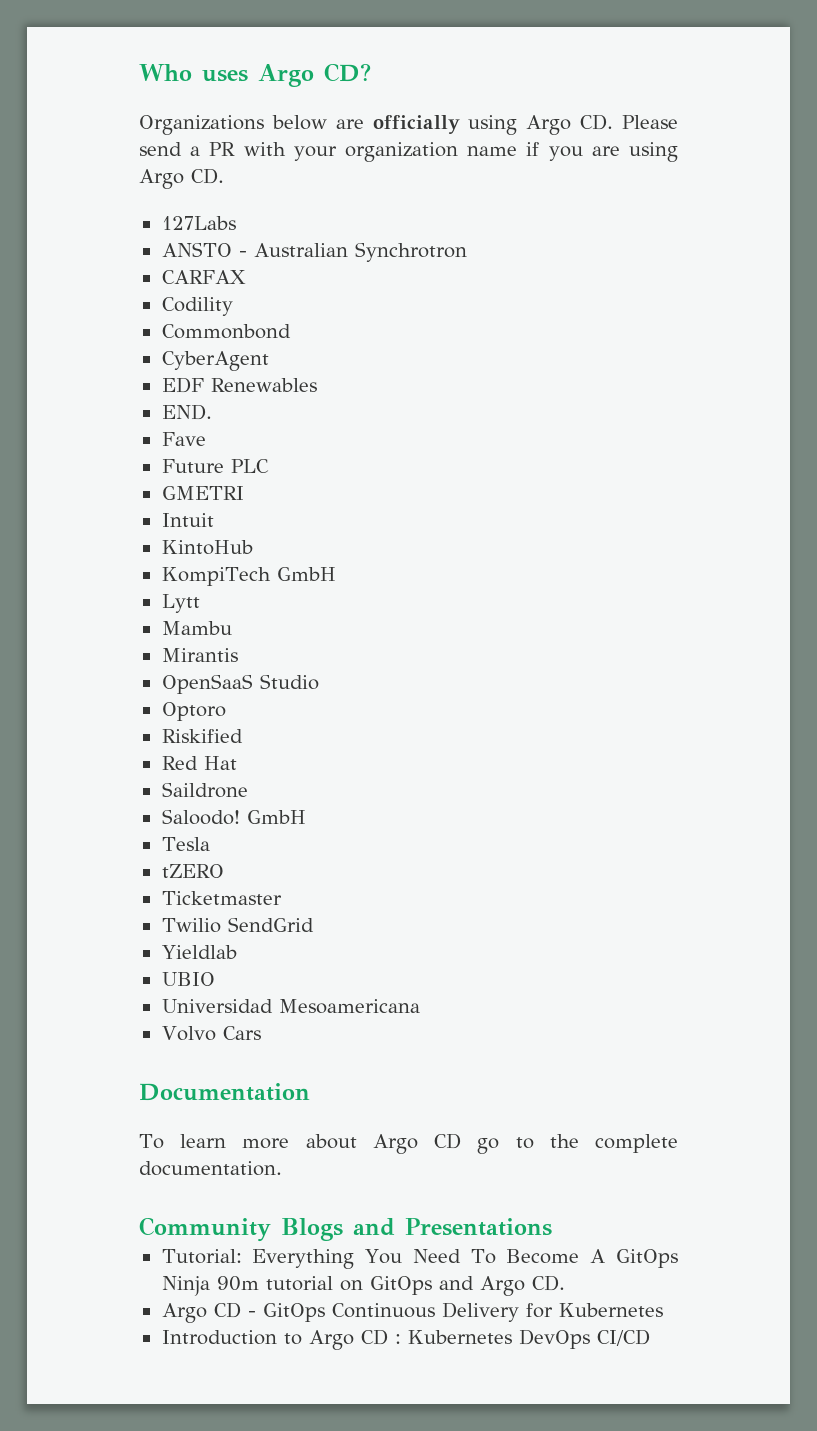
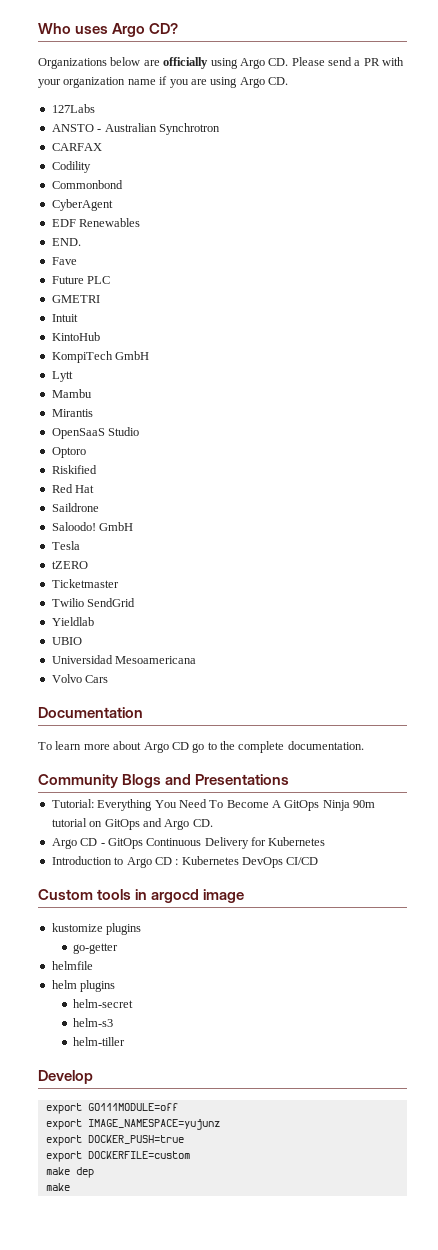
+ Custom tools in argocd image
+ kustomize plugins
+ go-getter
+ helmfile
+ helm plugins
+ helm-secret
+ helm-s3
+ helm-tiller
+ Develop
+ export GO111MODULE=off
+ export IMAGE_NAMESPACE=yujunz
+ export DOCKER_PUSH=true
+ export DOCKERFILE=custom
+ make dep
+ make

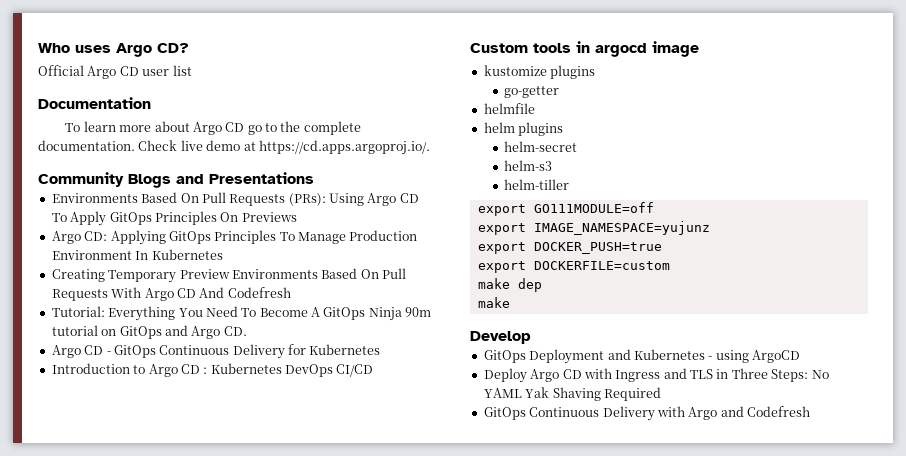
- Organizations below are officially using Argo CD. Please send a PR with your organization name if you are using Argo CD.
- 127Labs
- ANSTO - Australian Synchrotron
- CARFAX
- Codility
- Commonbond
- CyberAgent
- EDF Renewables
- END.
- Fave
- Future PLC
- GMETRI
- Intuit
- KintoHub
- KompiTech GmbH
- Lytt
- Mambu
- Mirantis
- OpenSaaS Studio
- Optoro
- Riskified
- Red Hat
- Saildrone
- Saloodo! GmbH
- Tesla
- tZERO
- Ticketmaster
- Twilio SendGrid
- Yieldlab
- UBIO
- Universidad Mesoamericana
- Volvo Cars
+ Official Argo CD user list
+ Check live demo at https://cd.apps.argoproj.io/.
+ Environments Based On Pull Requests (PRs): Using Argo CD To Apply GitOps Principles On Previews
+ Argo CD: Applying GitOps Principles To Manage Production Environment In Kubernetes
+ Creating Temporary Preview Environments Based On Pull Requests With Argo CD And Codefresh
- Develop
+ Develop
+ GitOps Deployment and Kubernetes - using ArgoCD
+ Deploy Argo CD with Ingress and TLS in Three Steps: No YAML Yak Shaving Required
+ GitOps Continuous Delivery with Argo and Codefresh

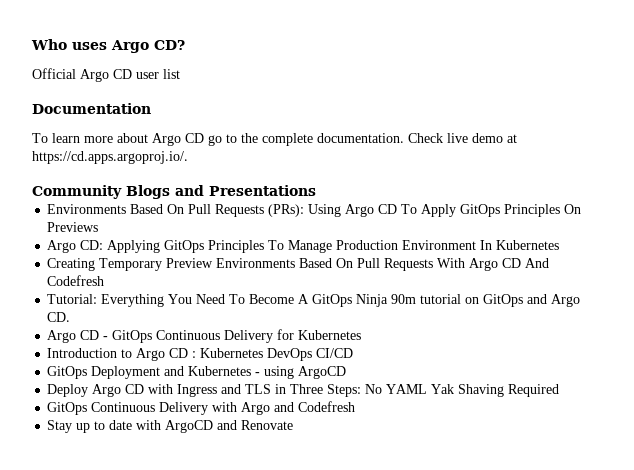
- Custom tools in argocd image
- kustomize plugins
- go-getter
- helmfile
- helm plugins
- helm-secret
- helm-s3
- helm-tiller
- export GO111MODULE=off
- export IMAGE_NAMESPACE=yujunz
- export DOCKER_PUSH=true
- export DOCKERFILE=custom
- make dep
- make
- Develop
+ Stay up to date with ArgoCD and Renovate

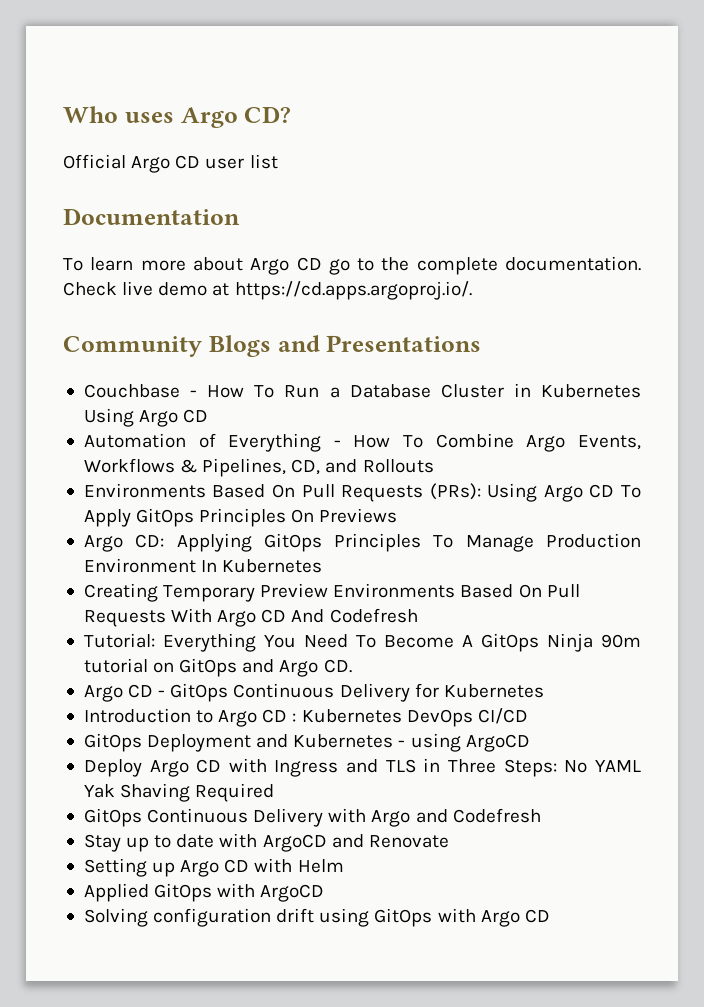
+ Couchbase - How To Run a Database Cluster in Kubernetes Using Argo CD
+ Automation of Everything - How To Combine Argo Events, Workflows & Pipelines, CD, and Rollouts
+ Setting up Argo CD with Helm
+ Applied GitOps with ArgoCD
+ Solving configuration drift using GitOps with Argo CD

